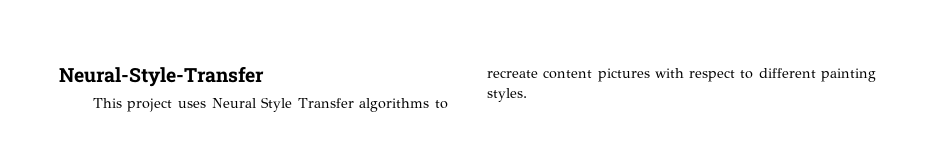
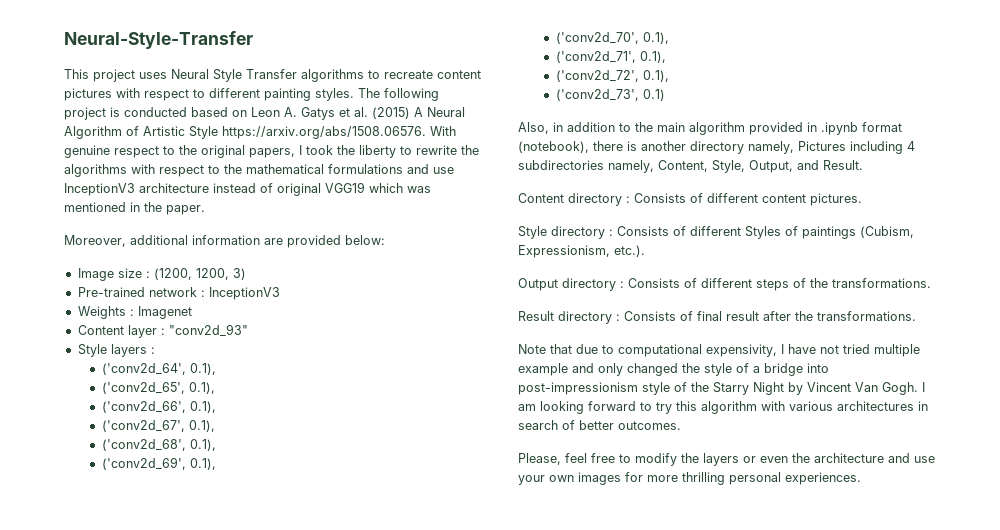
+ The following project is conducted based on Leon A. Gatys et al. (2015) A Neural Algorithm of Artistic Style https://arxiv.org/abs/1508.06576. With genuine respect to the original papers, I took the liberty to rewrite the algorithms with respect to the mathematical formulations and use InceptionV3 architecture instead of original VGG19 which was mentioned in the paper.
+ Moreover, additional information are provided below:
+ Image size : (1200, 1200, 3)
+ Pre-trained network : InceptionV3
+ Weights : Imagenet
+ Content layer : "conv2d_93"
+ Style layers :
+ ('conv2d_64', 0.1),
+ ('conv2d_65', 0.1),
+ ('conv2d_66', 0.1),
+ ('conv2d_67', 0.1),
+ ('conv2d_68', 0.1),
+ ('conv2d_69', 0.1),
+ ('conv2d_70', 0.1),
+ ('conv2d_71', 0.1),
+ ('conv2d_72', 0.1),
+ ('conv2d_73', 0.1)
+ Also, in addition to the main algorithm provided in .ipynb format (notebook), there is another directory namely, Pictures including 4 subdirectories namely, Content, Style, Output, and Result.
+ Content directory : Consists of different content pictures.
+ Style directory : Consists of different Styles of paintings (Cubism, Expressionism, etc.).
+ Output directory : Consists of different steps of the transformations.
+ Result directory : Consists of final result after the transformations.
+ Note that due to computational expensivity, I have not tried multiple example and only changed the style of a bridge into post-impressionism style of the Starry Night by Vincent Van Gogh. I am looking forward to try this algorithm with various architectures in search of better outcomes.
+ Please, feel free to modify the layers or even the architecture and use your own images for more thrilling personal experiences.

